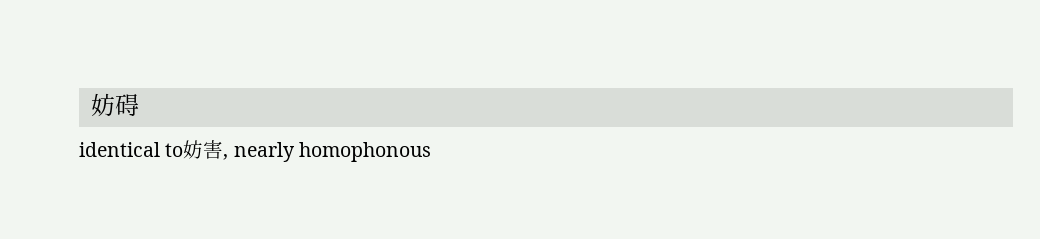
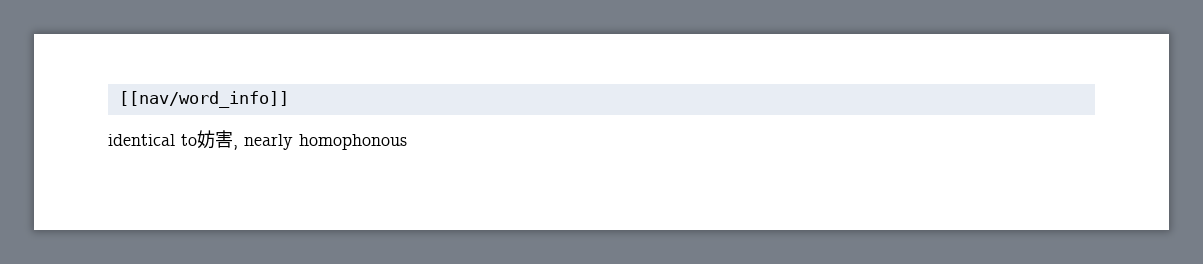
- 妨碍
+ [[nav/word_info]]

